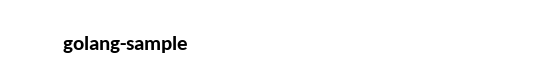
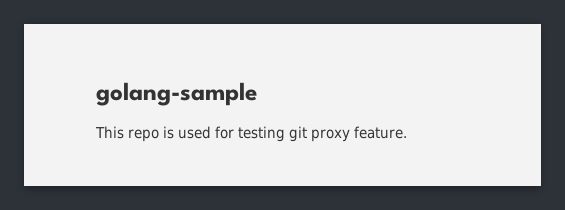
+ This repo is used for testing git proxy feature.

